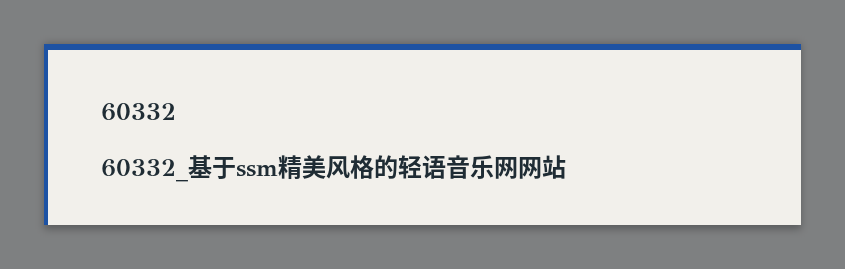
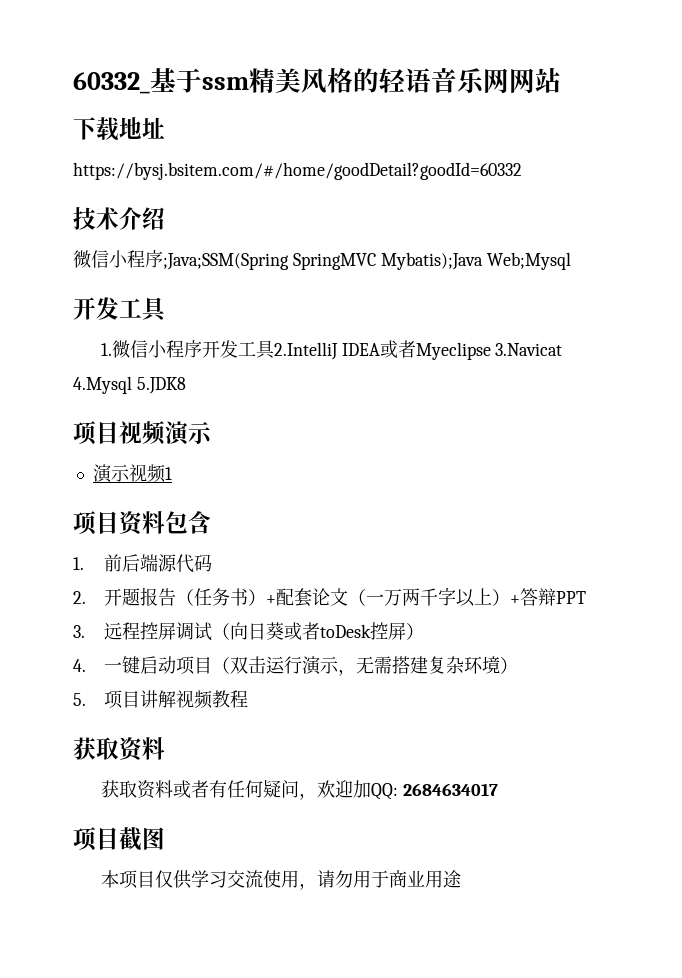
- 60332
+ 下载地址
+ https://bysj.bsitem.com/#/home/goodDetail?goodId=60332
+ 技术介绍
+ 微信小程序;Java;SSM(Spring SpringMVC Mybatis);Java Web;Mysql
+ 开发工具
+ 1.微信小程序开发工具2.IntelliJ IDEA或者Myeclipse 3.Navicat 4.Mysql 5.JDK8
+ 项目视频演示
+ 演示视频1
+ 项目资料包含
+ 1.前后端源代码
+ 2.开题报告（任务书）+配套论文（一万两千字以上）+答辩PPT
+ 3.远程控屏调试（向日葵或者toDesk控屏）
+ 4.一键启动项目（双击运行演示，无需搭建复杂环境）
+ 5.项目讲解视频教程
+ 获取资料
+ 获取资料或者有任何疑问，欢迎加QQ: 2684634017
+ 项目截图
+ 本项目仅供学习交流使用，请勿用于商业用途

